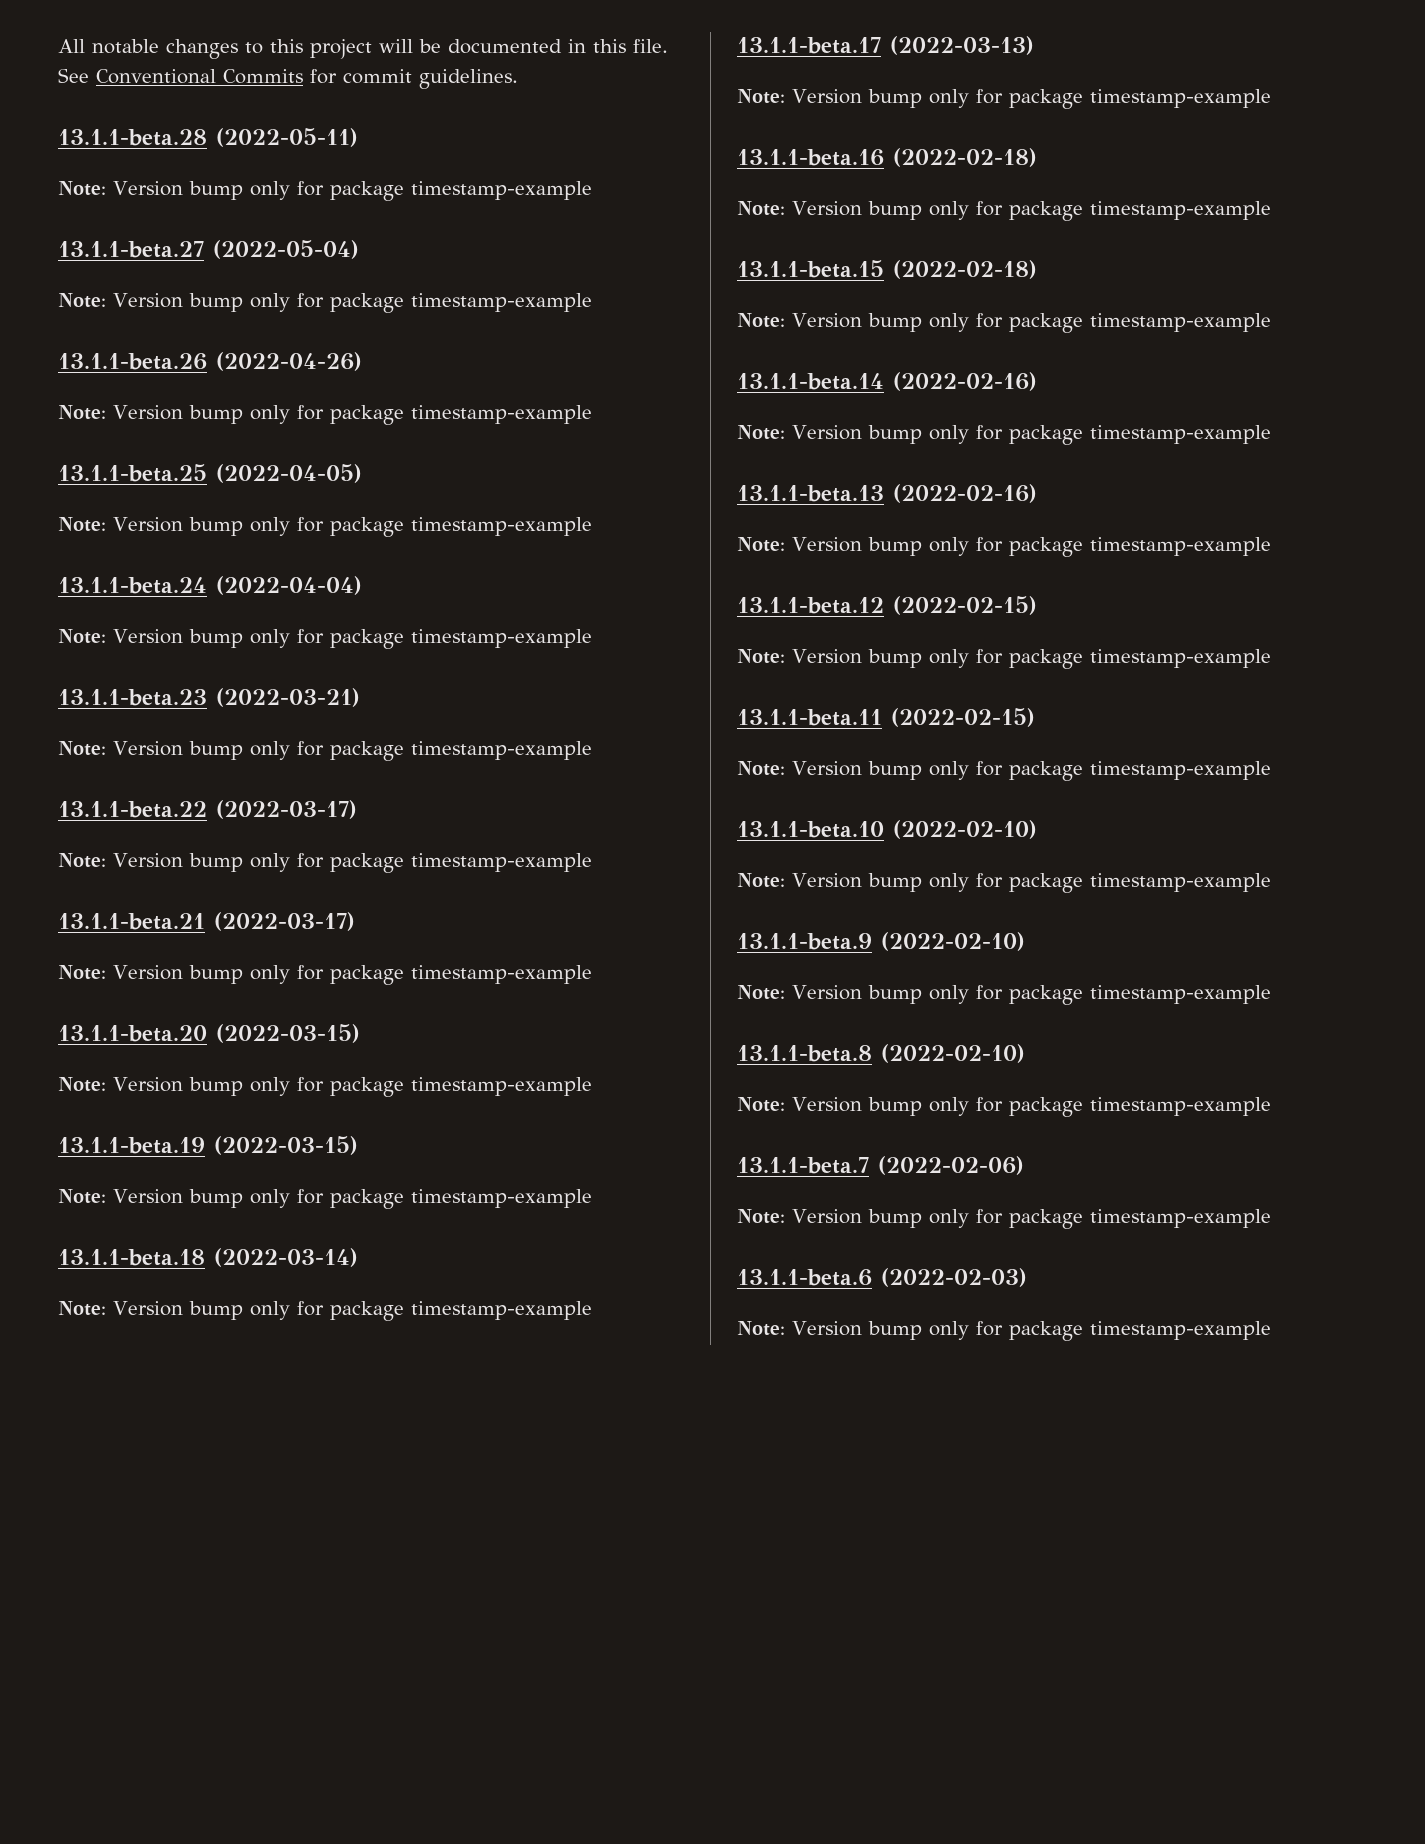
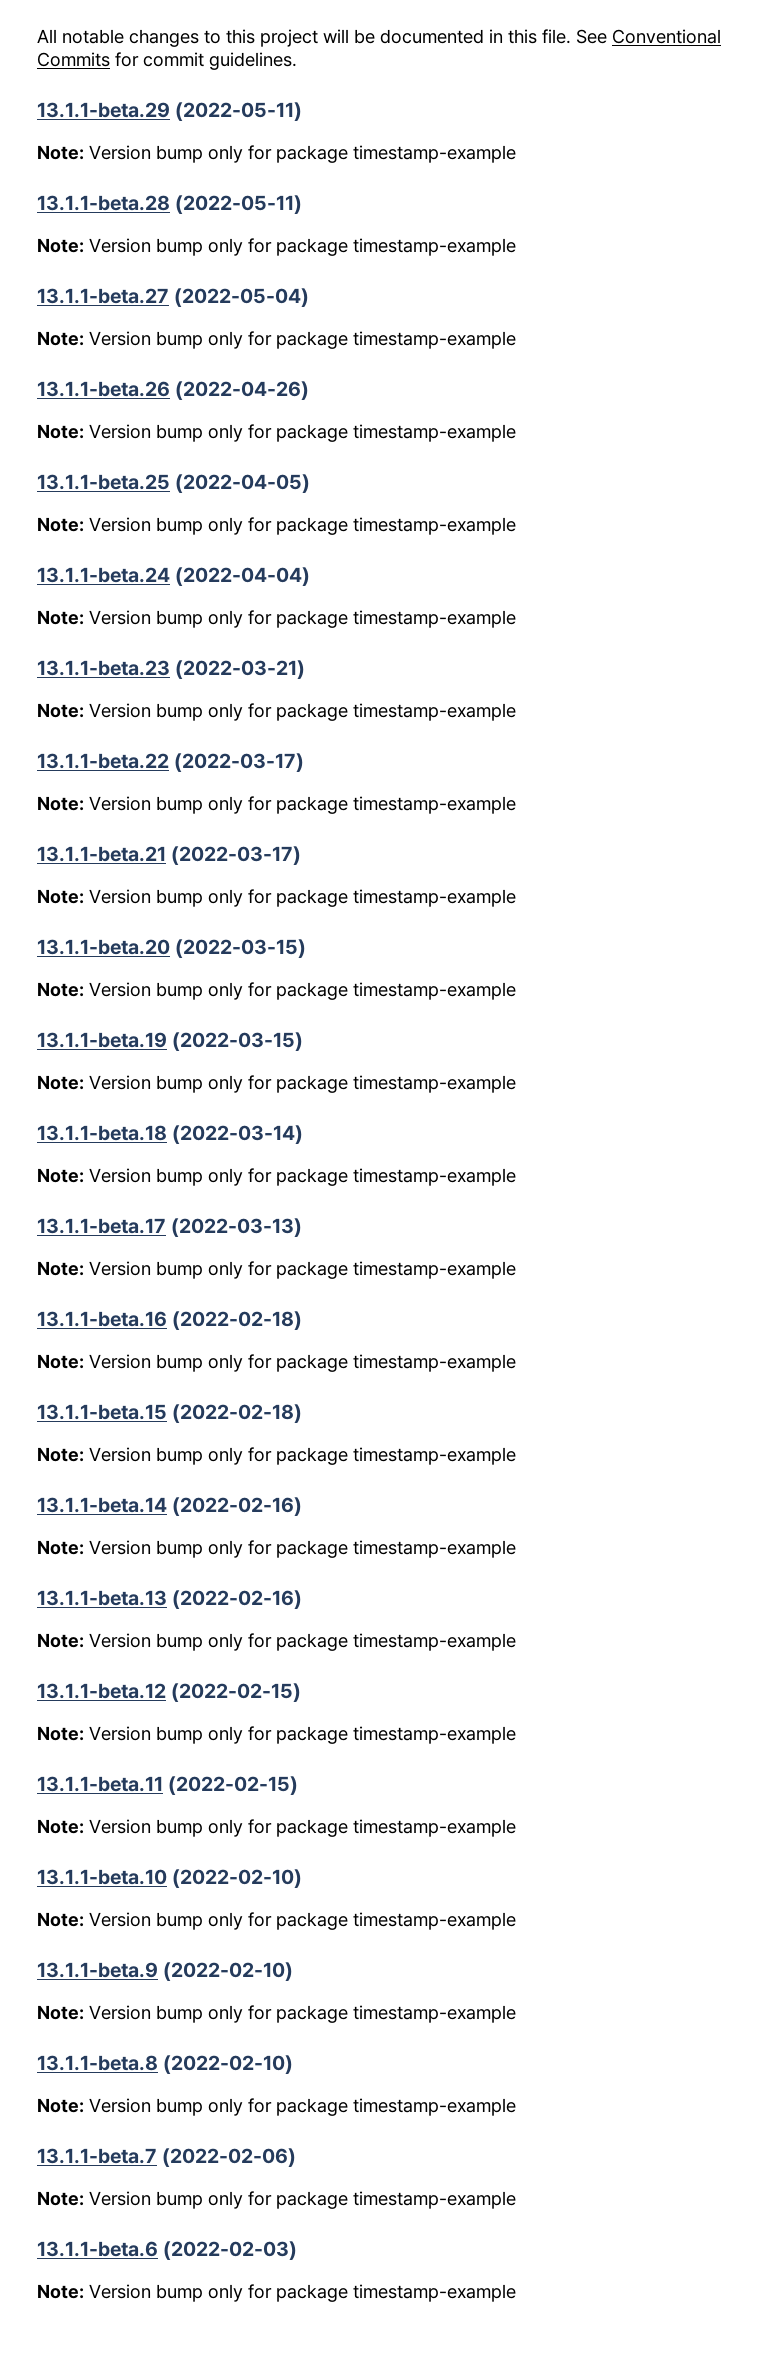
+ 13.1.1-beta.29 (2022-05-11)
+ Note: Version bump only for package timestamp-example

